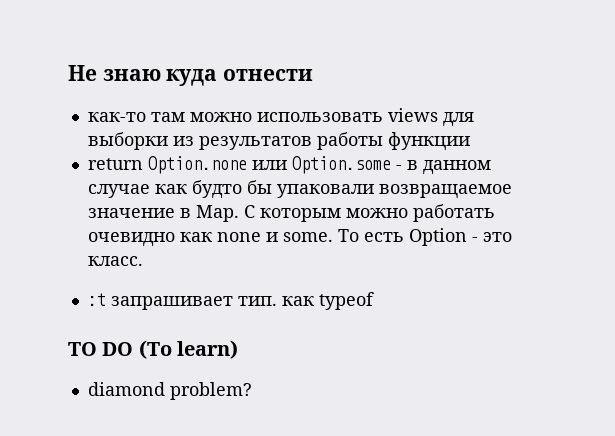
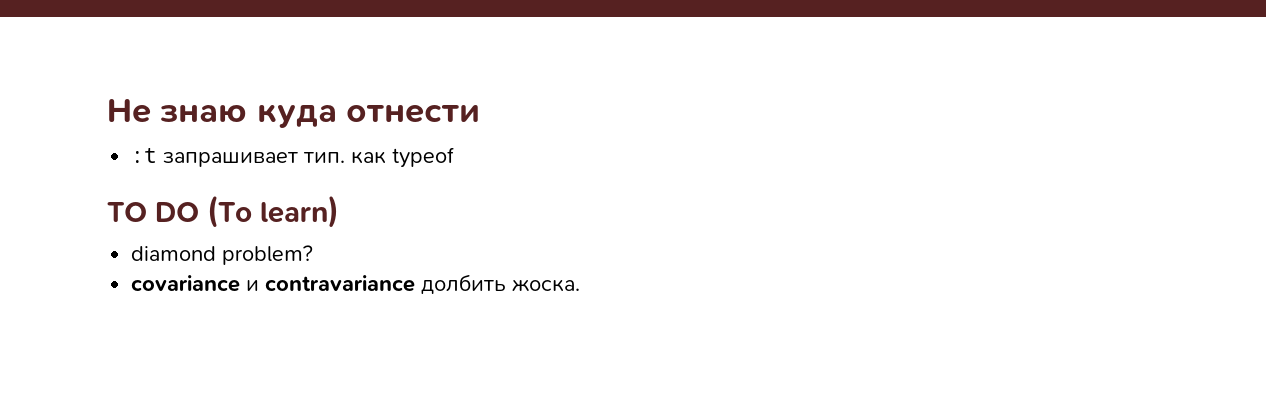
- как-то там можно использовать views для выборки из результатов работы функции
- return Option.none или Option.some - в данном случае как будто бы упаковали возвращаемое значение в Map. С которым можно работать очевидно как none и some. То есть Option - это класс.
+ covariance и contravariance долбить жоска.

